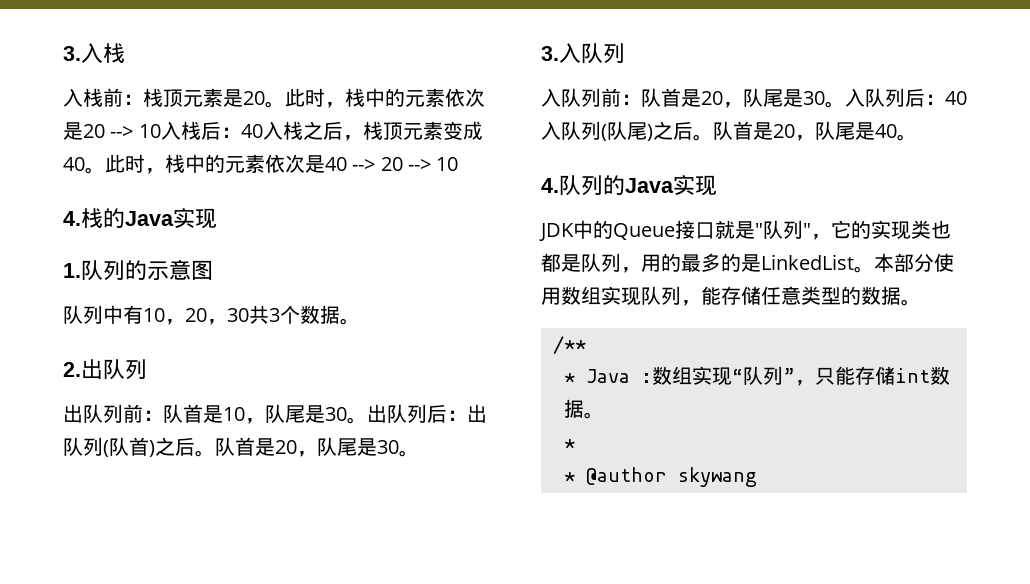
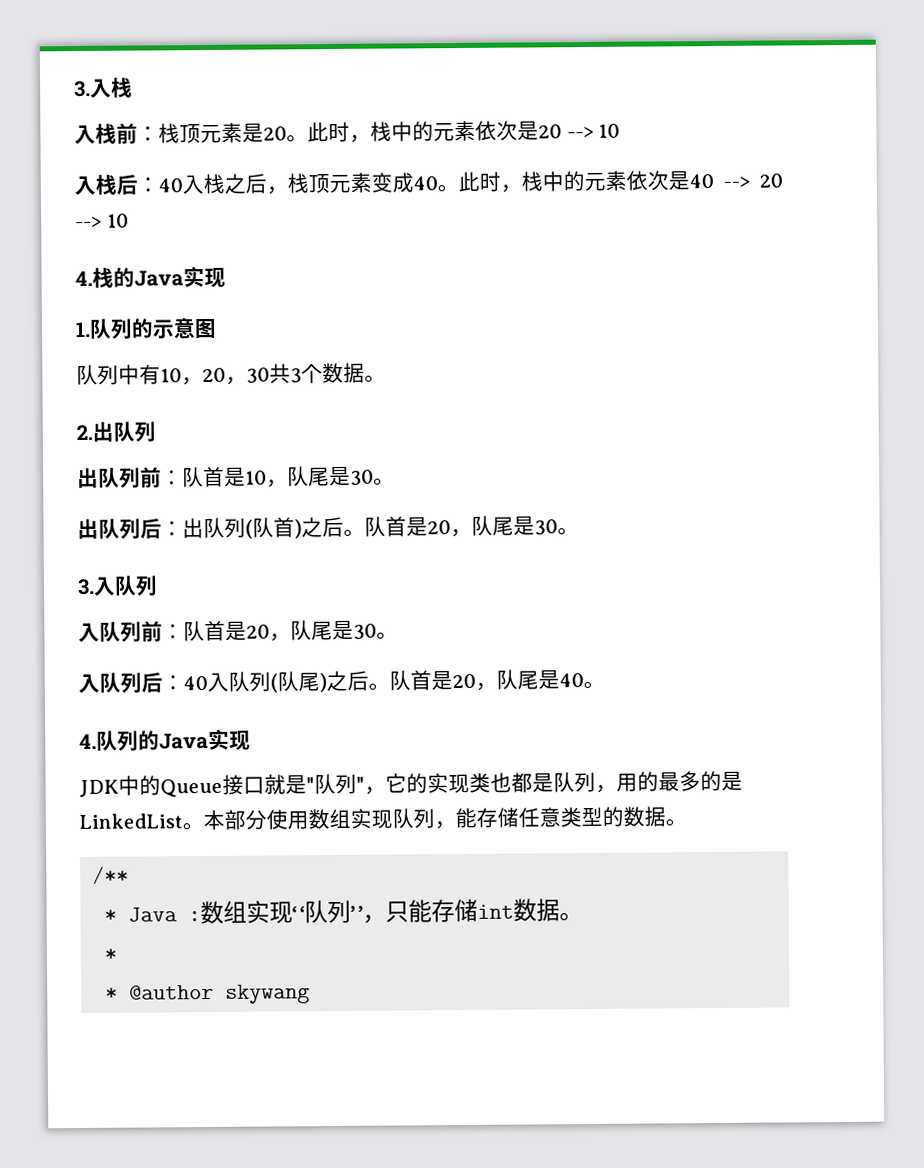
- 此时，栈中的元素依次是20 --> 10入栈后：40入栈之后，栈顶元素变成40。
+ 此时，栈中的元素依次是20 --> 10
+ 入栈后：40入栈之后，栈顶元素变成40。
- 出队列前：队首是10，队尾是30。出队列后：出队列(队首)之后。
+ 出队列前：队首是10，队尾是30。
+ 出队列后：出队列(队首)之后。
- 入队列前：队首是20，队尾是30。入队列后：40入队列(队尾)之后。
+ 入队列前：队首是20，队尾是30。
+ 入队列后：40入队列(队尾)之后。

